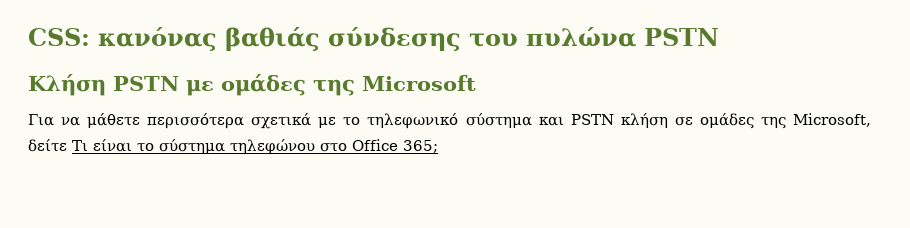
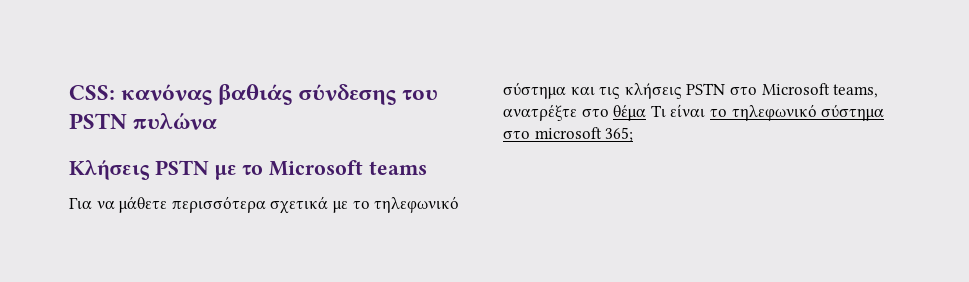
- CSS: κανόνας βαθιάς σύνδεσης του πυλώνα PSTN
- Κλήση PSTN με ομάδες της Microsoft
+ CSS: κανόνας βαθιάς σύνδεσης του PSTN πυλώνα
+ Κλήσεις PSTN με το Microsoft teams
- Για να μάθετε περισσότερα σχετικά με το τηλεφωνικό σύστημα και PSTN κλήση σε ομάδες της Microsoft, δείτε Τι είναι το σύστημα τηλεφώνου στο Office 365;
+ Για να μάθετε περισσότερα σχετικά με το τηλεφωνικό σύστημα και τις κλήσεις PSTN στο Microsoft teams, ανατρέξτε στο θέμα Τι είναι το τηλεφωνικό σύστημα στο microsoft 365;

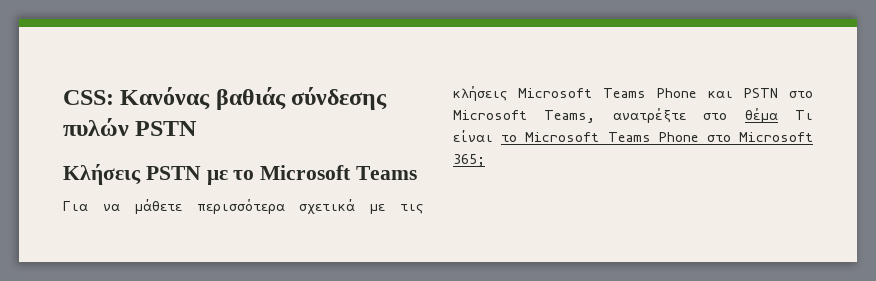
- CSS: κανόνας βαθιάς σύνδεσης του PSTN πυλώνα
+ CSS: Κανόνας βαθιάς σύνδεσης πυλών PSTN
- Κλήσεις PSTN με το Microsoft teams
+ Κλήσεις PSTN με το Microsoft Teams
- Για να μάθετε περισσότερα σχετικά με το τηλεφωνικό σύστημα και τις κλήσεις PSTN στο Microsoft teams, ανατρέξτε στο θέμα Τι είναι το τηλεφωνικό σύστημα στο microsoft 365;
+ Για να μάθετε περισσότερα σχετικά με τις κλήσεις Microsoft Teams Phone και PSTN στο Microsoft Teams, ανατρέξτε στο θέμα Τι είναι το Microsoft Teams Phone στο Microsoft 365;

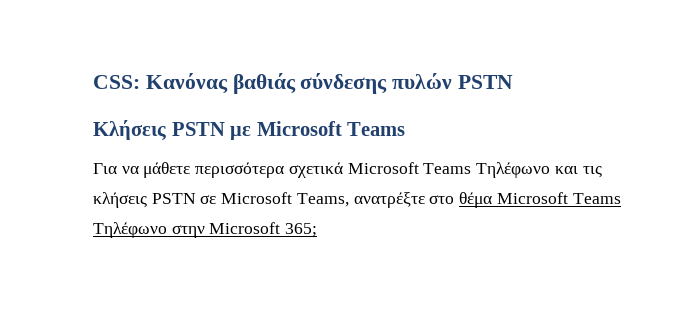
- Κλήσεις PSTN με το Microsoft Teams
+ Κλήσεις PSTN με Microsoft Teams
- Για να μάθετε περισσότερα σχετικά με τις κλήσεις Microsoft Teams Phone και PSTN στο Microsoft Teams, ανατρέξτε στο θέμα Τι είναι το Microsoft Teams Phone στο Microsoft 365;
+ Για να μάθετε περισσότερα σχετικά Microsoft Teams Τηλέφωνο και τις κλήσεις PSTN σε Microsoft Teams, ανατρέξτε στο θέμα Microsoft Teams Τηλέφωνο στην Microsoft 365;

